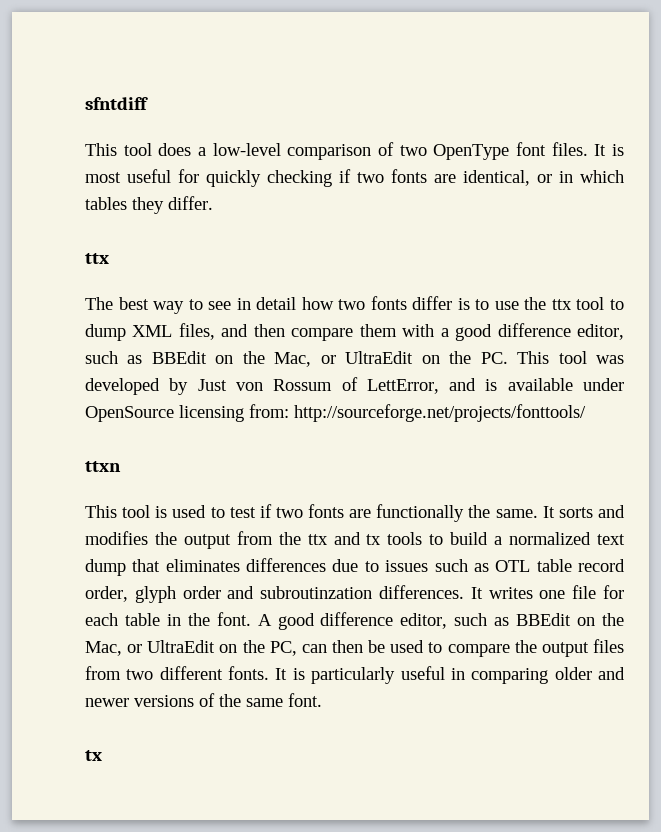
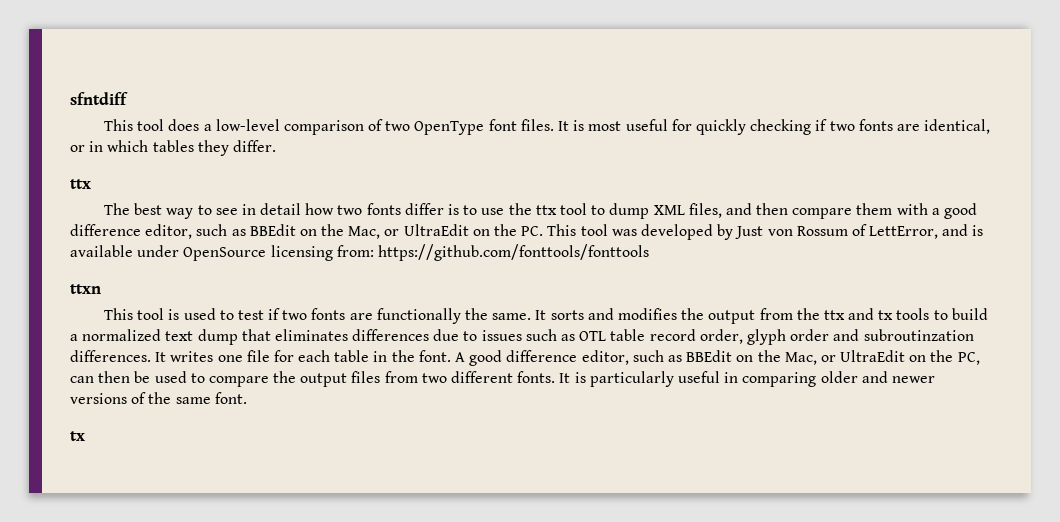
- The best way to see in detail how two fonts differ is to use the ttx tool to dump XML files, and then compare them with a good difference editor, such as BBEdit on the Mac, or UltraEdit on the PC. This tool was developed by Just von Rossum of LettError, and is available under OpenSource licensing from: http://sourceforge.net/projects/fonttools/
+ The best way to see in detail how two fonts differ is to use the ttx tool to dump XML files, and then compare them with a good difference editor, such as BBEdit on the Mac, or UltraEdit on the PC. This tool was developed by Just von Rossum of LettError, and is available under OpenSource licensing from: https://github.com/fonttools/fonttools

